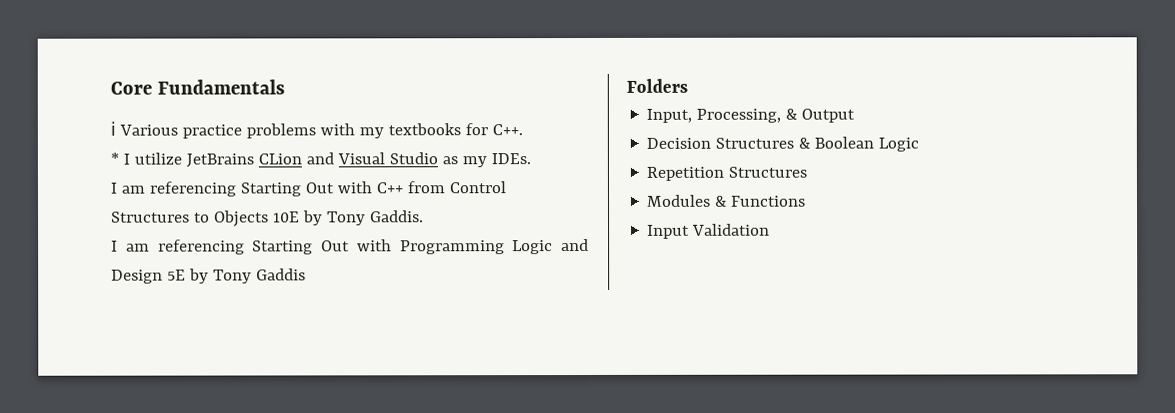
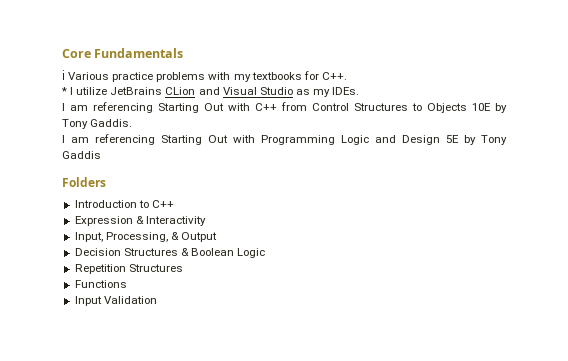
+ Introduction to C++
+ Expression & Interactivity
- Modules & Functions
+ Functions

